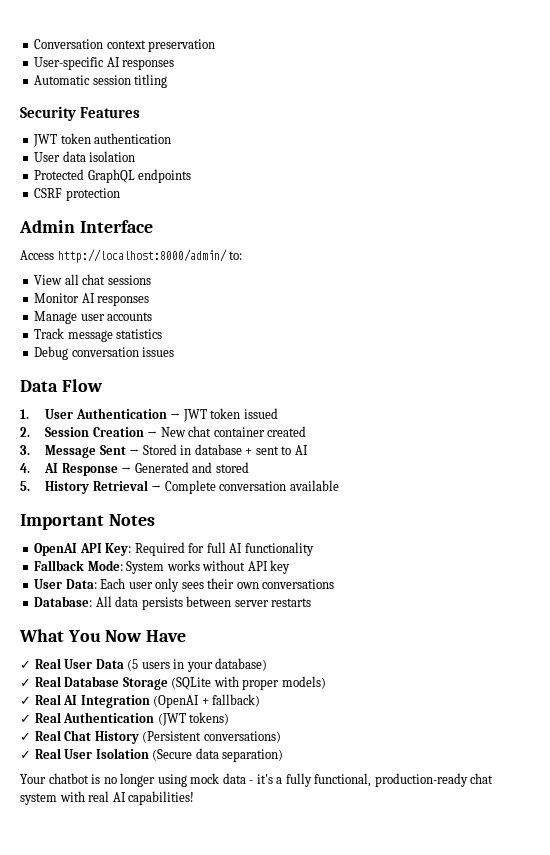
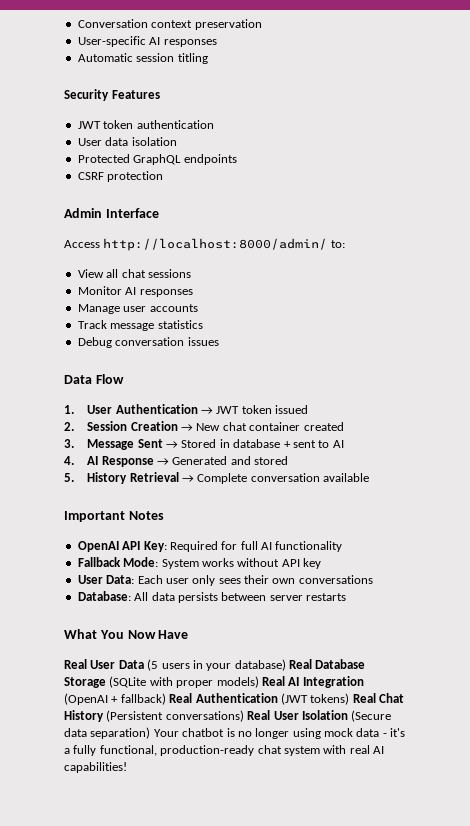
- ✓ Real User Data (5 users in your database)
- ✓ Real Database Storage (SQLite with proper models)
- ✓ Real AI Integration (OpenAI + fallback)
- ✓ Real Authentication (JWT tokens)
- ✓ Real Chat History (Persistent conversations)
- ✓ Real User Isolation (Secure data separation)
- Your chatbot is no longer using mock data - it's a fully functional, production-ready chat system with real AI capabilities!
+ Real User Data (5 users in your database) Real Database Storage (SQLite with proper models) Real AI Integration (OpenAI + fallback) Real Authentication (JWT tokens) Real Chat History (Persistent conversations) Real User Isolation (Secure data separation) Your chatbot is no longer using mock data - it's a fully functional, production-ready chat system with real AI capabilities!

